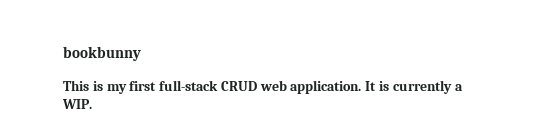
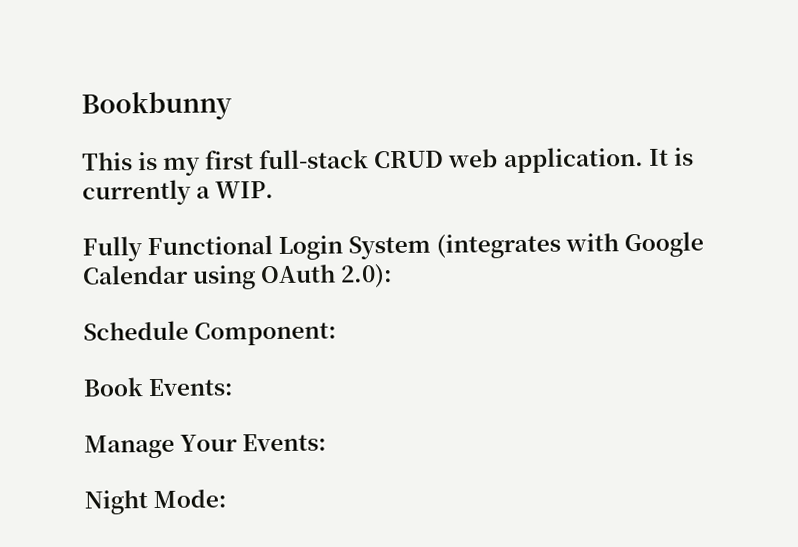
- bookbunny
+ Bookbunny
+ Fully Functional Login System (integrates with Google Calendar using OAuth 2.0):
+ Schedule Component:
+ Book Events:
+ Manage Your Events:
+ Night Mode:

